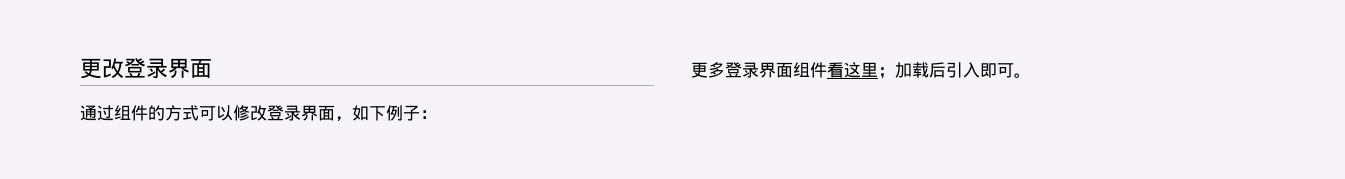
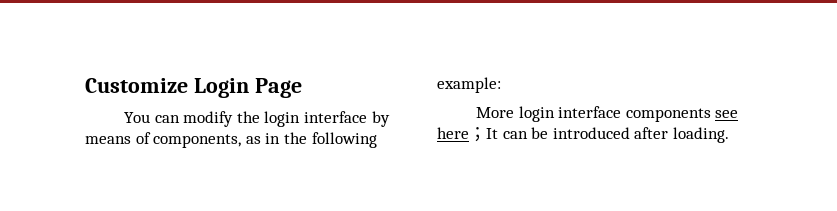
- 更改登录界面
- 通过组件的方式可以修改登录界面，如下例子：
- 更多登录界面组件看这里；加载后引入即可。
+ Customize Login Page
+ You can modify the login interface by means of components, as in the following example:
+ More login interface components see here；It can be introduced after loading.

